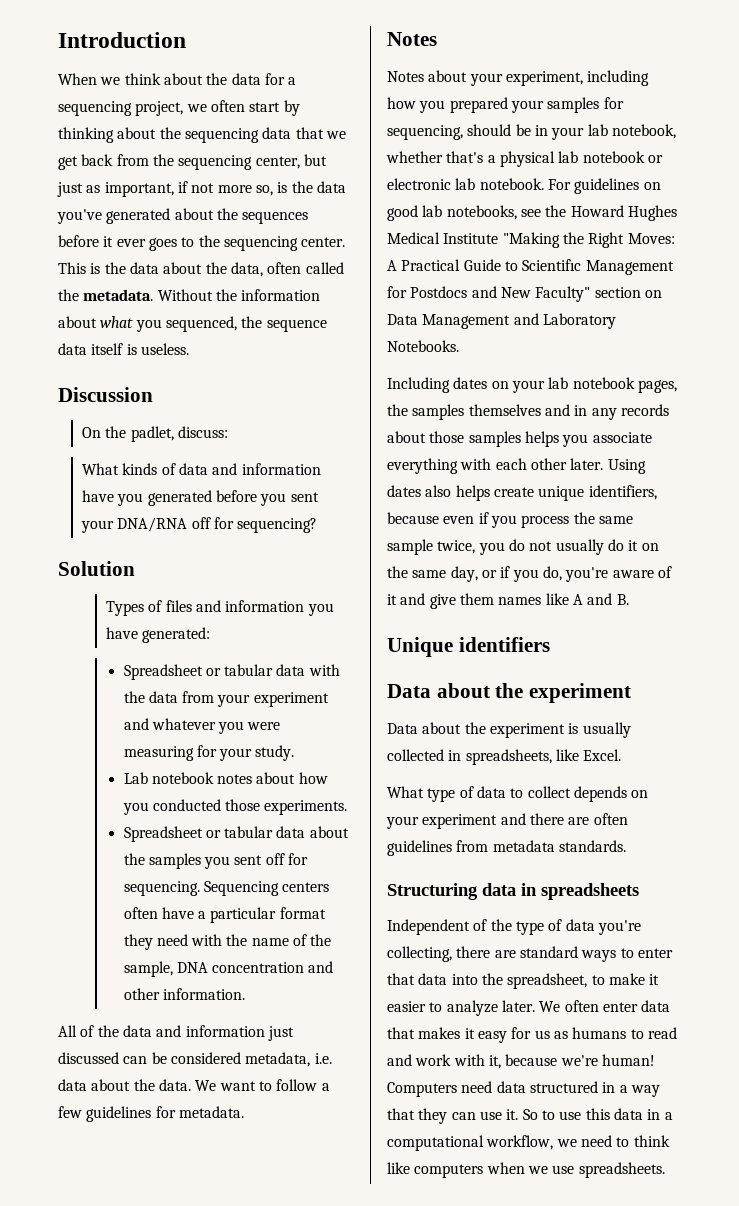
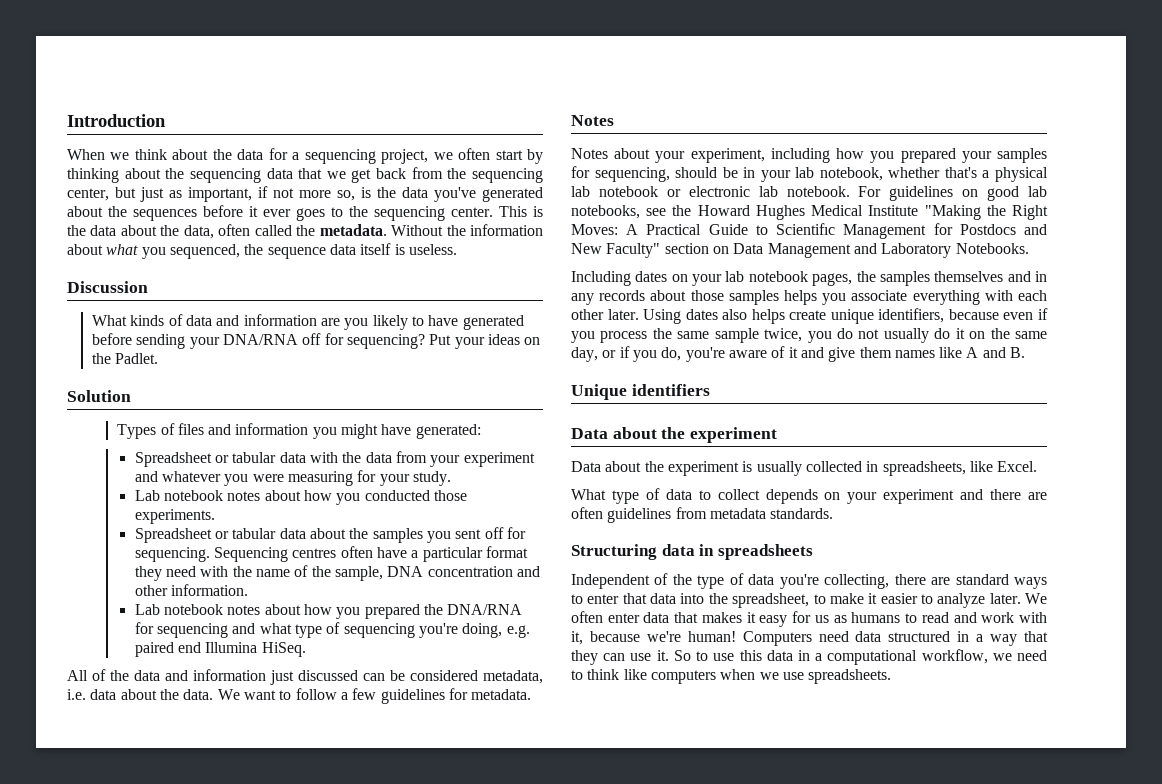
- On the padlet, discuss:
- What kinds of data and information have you generated before you sent your DNA/RNA off for sequencing?
+ What kinds of data and information are you likely to have generated before sending your DNA/RNA off for sequencing? Put your ideas on the Padlet.
- Types of files and information you have generated:
+ Types of files and information you might have generated:
- Sequencing centers often have a particular format they need with the name of the sample, DNA concentration and other information.
+ Sequencing centres often have a particular format they need with the name of the sample, DNA concentration and other information.
+ Lab notebook notes about how you prepared the DNA/RNA for sequencing and what type of sequencing you're doing, e.g. paired end Illumina HiSeq.

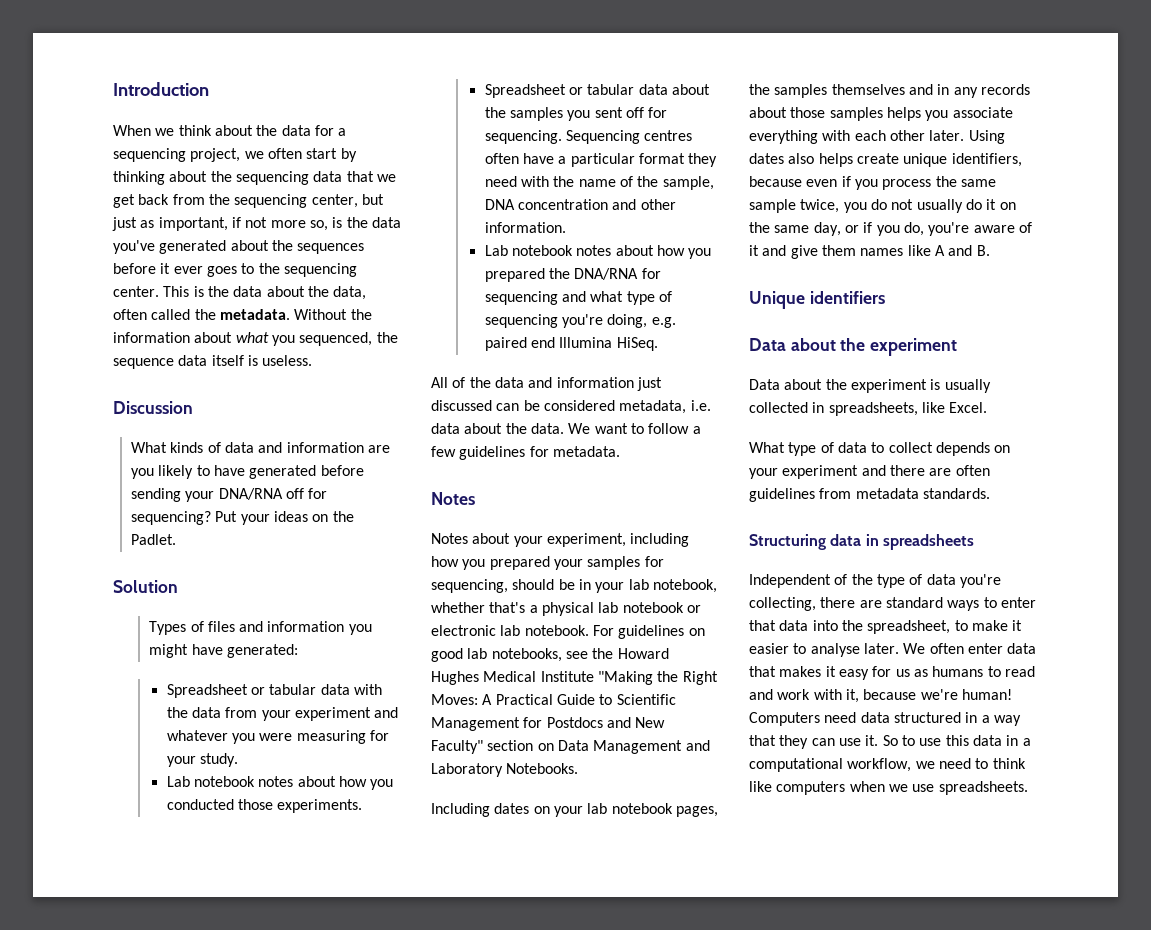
- For guidelines on good lab notebooks, see the Howard Hughes Medical Institute "Making the Right Moves: A Practical Guide to Scientifıc Management for Postdocs and New Faculty" section on Data Management and Laboratory Notebooks.
+ For guidelines on good lab notebooks, see the Howard Hughes Medical Institute "Making the Right Moves: A Practical Guide to Scientific Management for Postdocs and New Faculty" section on Data Management and Laboratory Notebooks.
- Independent of the type of data you're collecting, there are standard ways to enter that data into the spreadsheet, to make it easier to analyze later.
+ Independent of the type of data you're collecting, there are standard ways to enter that data into the spreadsheet, to make it easier to analyse later.

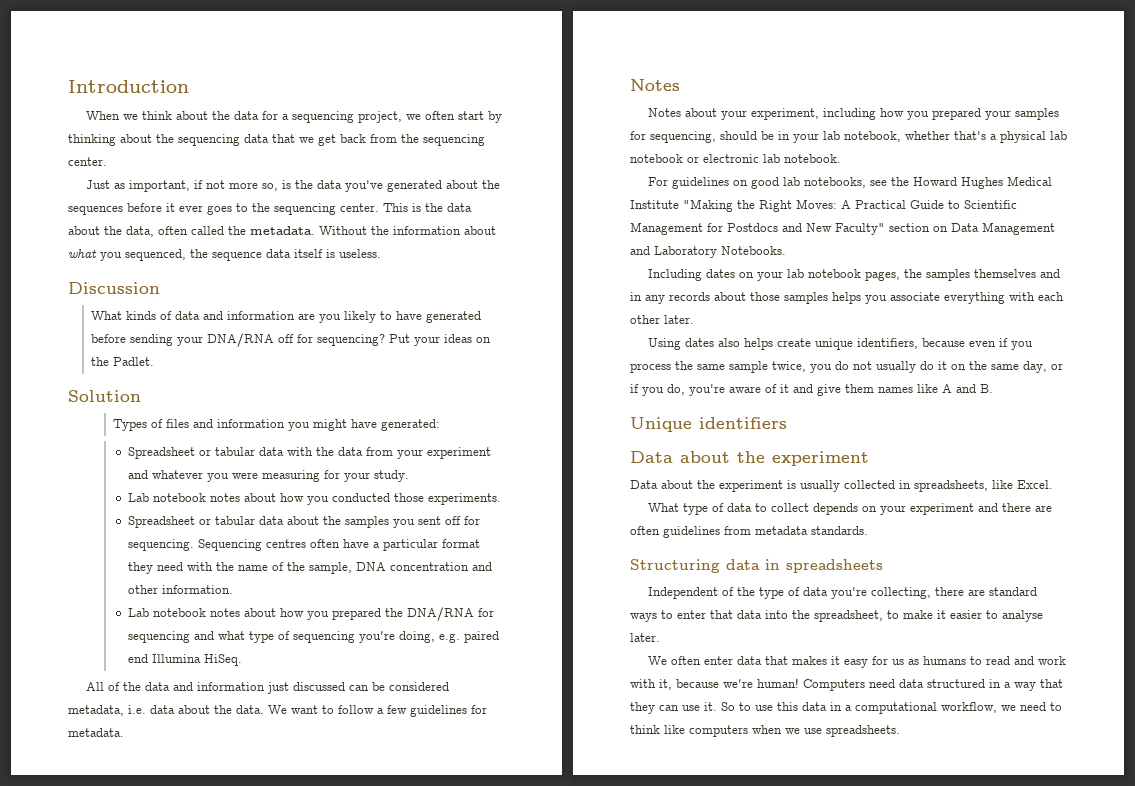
- When we think about the data for a sequencing project, we often start by thinking about the sequencing data that we get back from the sequencing center, but just as important, if not more so, is the data you've generated about the sequences before it ever goes to the sequencing center.
+ When we think about the data for a sequencing project, we often start by thinking about the sequencing data that we get back from the sequencing center.
+ Just as important, if not more so, is the data you've generated about the sequences before it ever goes to the sequencing center.
- Notes about your experiment, including how you prepared your samples for sequencing, should be in your lab notebook, whether that's a physical lab notebook or electronic lab notebook. For guidelines on good lab notebooks, see the Howard Hughes Medical Institute "Making the Right Moves:
+ Notes about your experiment, including how you prepared your samples for sequencing, should be in your lab notebook, whether that's a physical lab notebook or electronic lab notebook.
+ For guidelines on good lab notebooks, see the Howard Hughes Medical Institute "Making the Right Moves:
- Including dates on your lab notebook pages, the samples themselves and in any records about those samples helps you associate everything with each other later. Using dates also helps create unique identifiers, because even if you process the same sample twice, you do not usually do it on the same day, or if you do, you're aware of it and give them names like A and B.
+ Including dates on your lab notebook pages, the samples themselves and in any records about those samples helps you associate everything with each other later.
+ Using dates also helps create unique identifiers, because even if you process the same sample twice, you do not usually do it on the same day, or if you do, you're aware of it and give them names like A and B.
- Independent of the type of data you're collecting, there are standard ways to enter that data into the spreadsheet, to make it easier to analyse later. We often enter data that makes it easy for us as humans to read and work with it, because we're human!
+ Independent of the type of data you're collecting, there are standard ways to enter that data into the spreadsheet, to make it easier to analyse later.
+ We often enter data that makes it easy for us as humans to read and work with it, because we're human!

